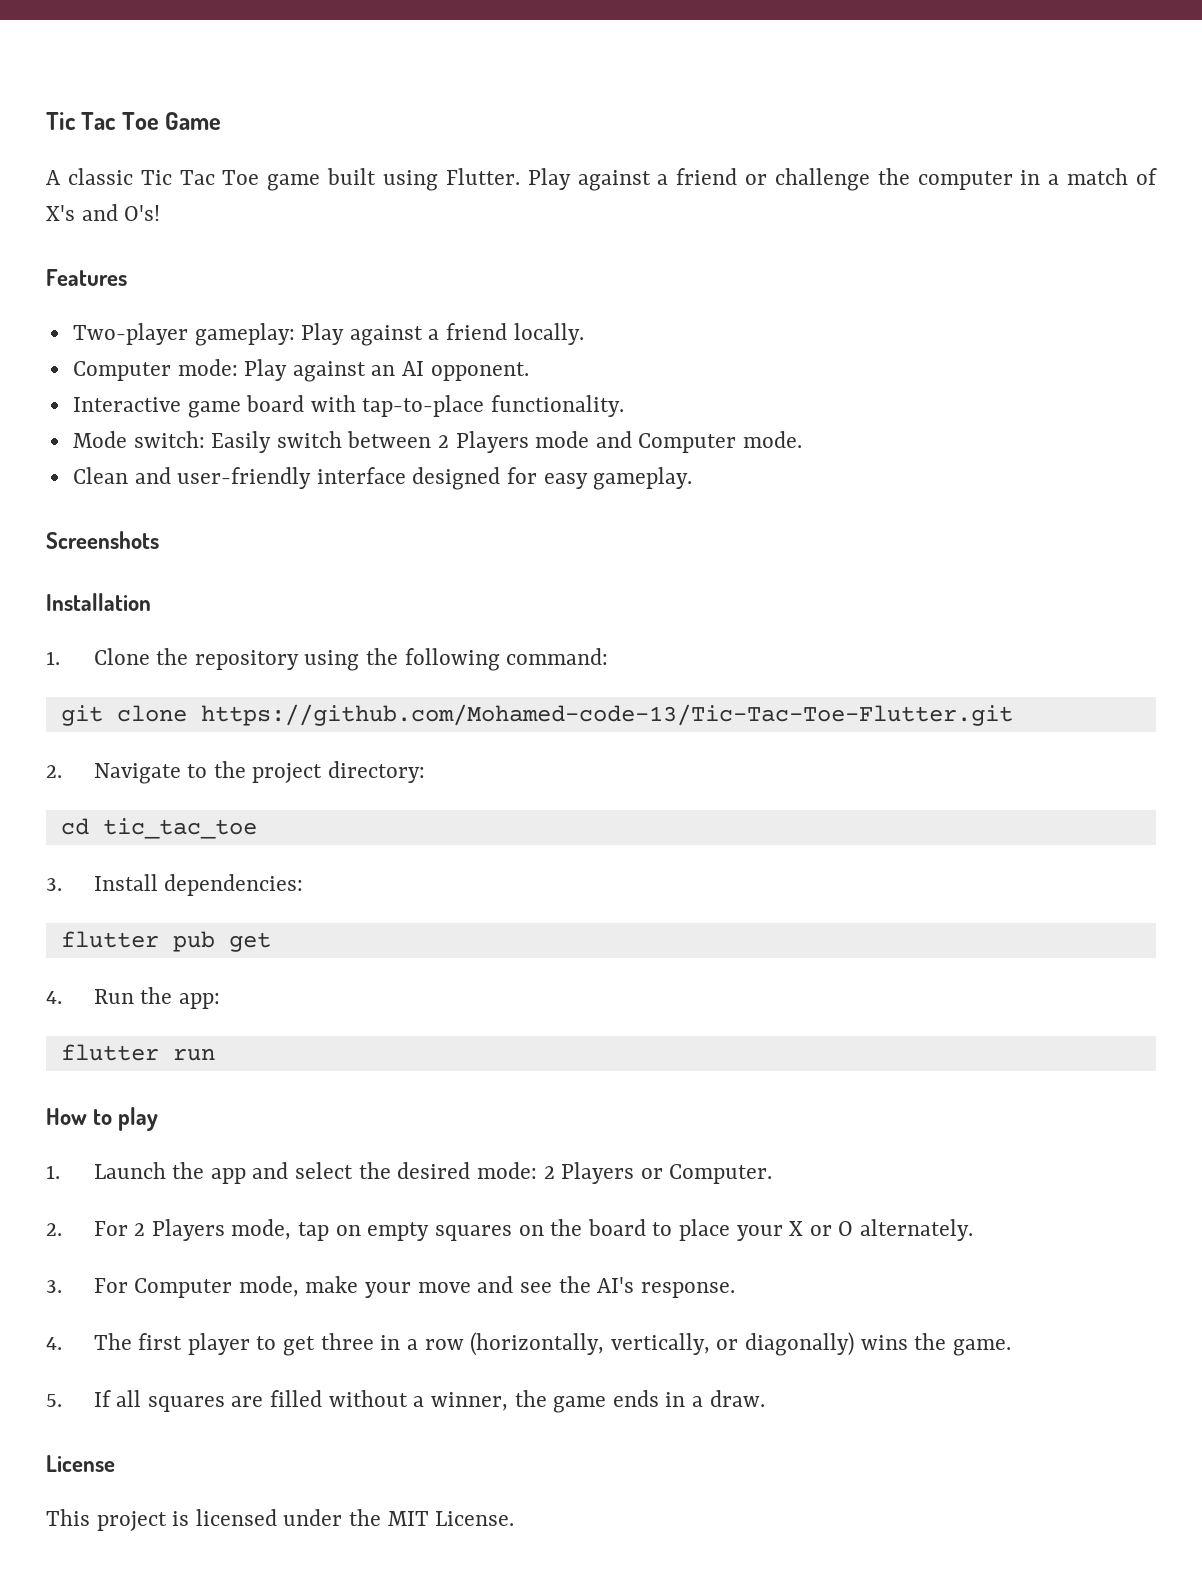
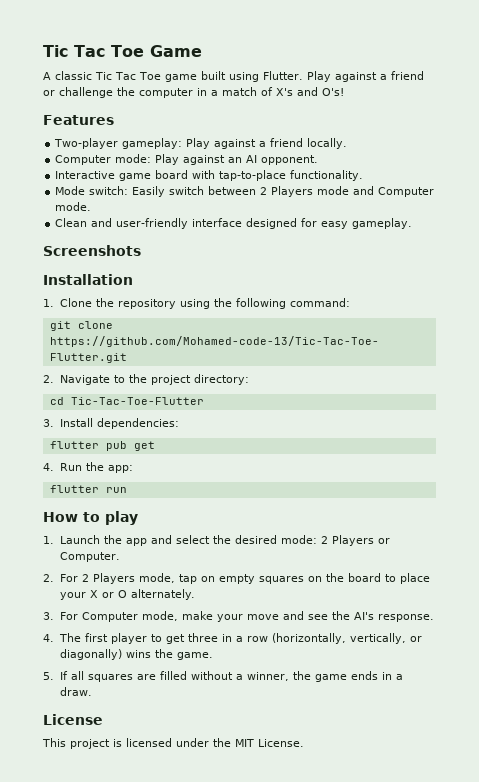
- cd tic_tac_toe
+ cd Tic-Tac-Toe-Flutter

